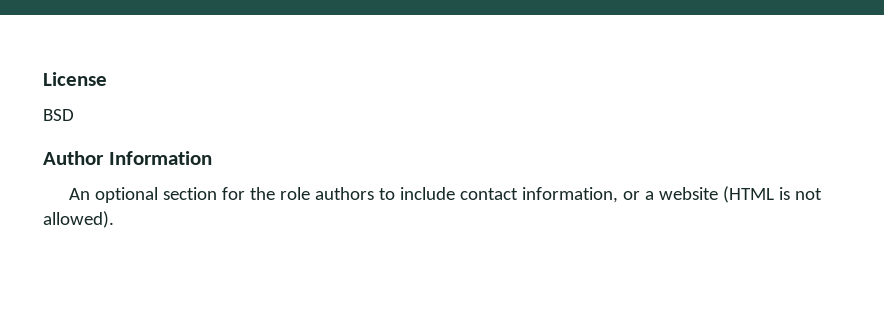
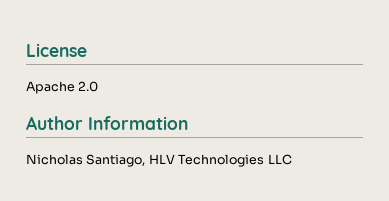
- BSD
+ Apache 2.0
- An optional section for the role authors to include contact information, or a website (HTML is not allowed).
+ Nicholas Santiago, HLV Technologies LLC

